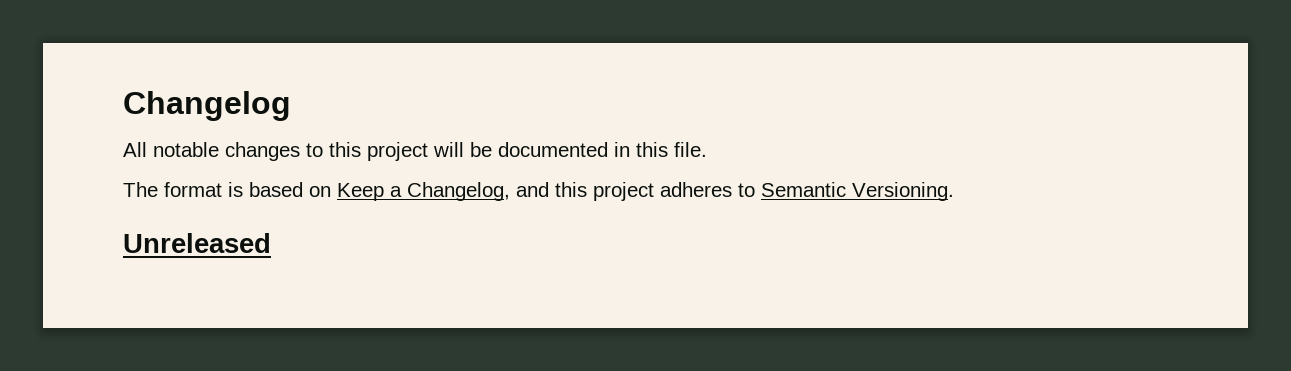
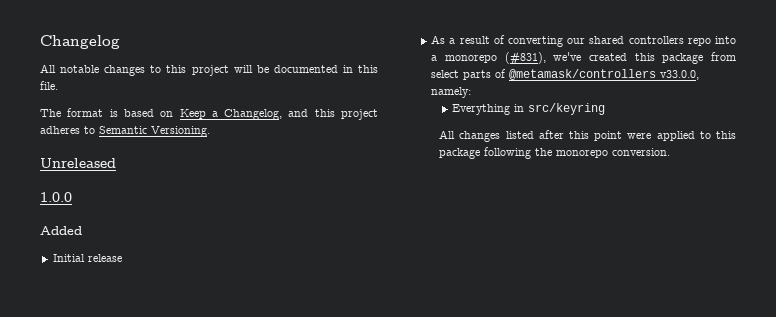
+ 1.0.0
+ Added
+ Initial release
+ As a result of converting our shared controllers repo into a monorepo (#831), we've created this package from select parts of @metamask/controllers v33.0.0, namely:
+ Everything in src/keyring
+ All changes listed after this point were applied to this package following the monorepo conversion.

